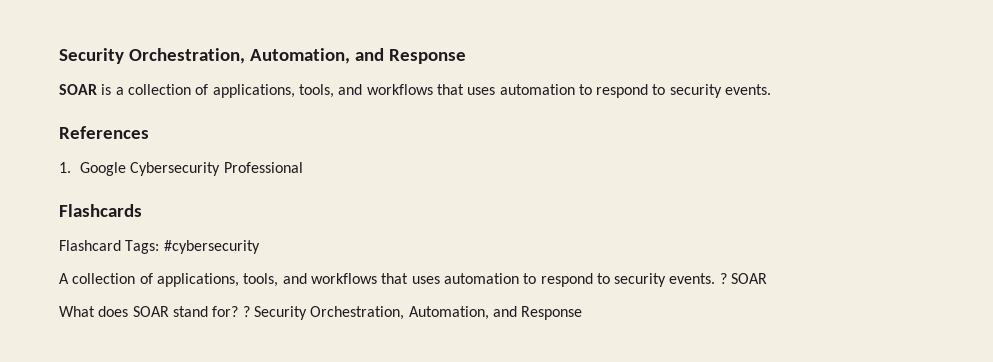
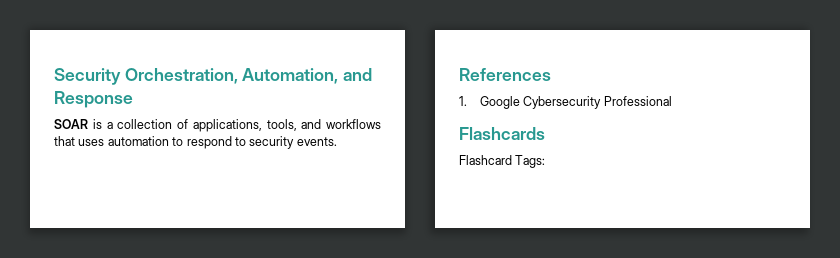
- Flashcard Tags: #cybersecurity
- A collection of applications, tools, and workflows that uses automation to respond to security events. ? SOAR
- What does SOAR stand for? ? Security Orchestration, Automation, and Response
+ Flashcard Tags:

